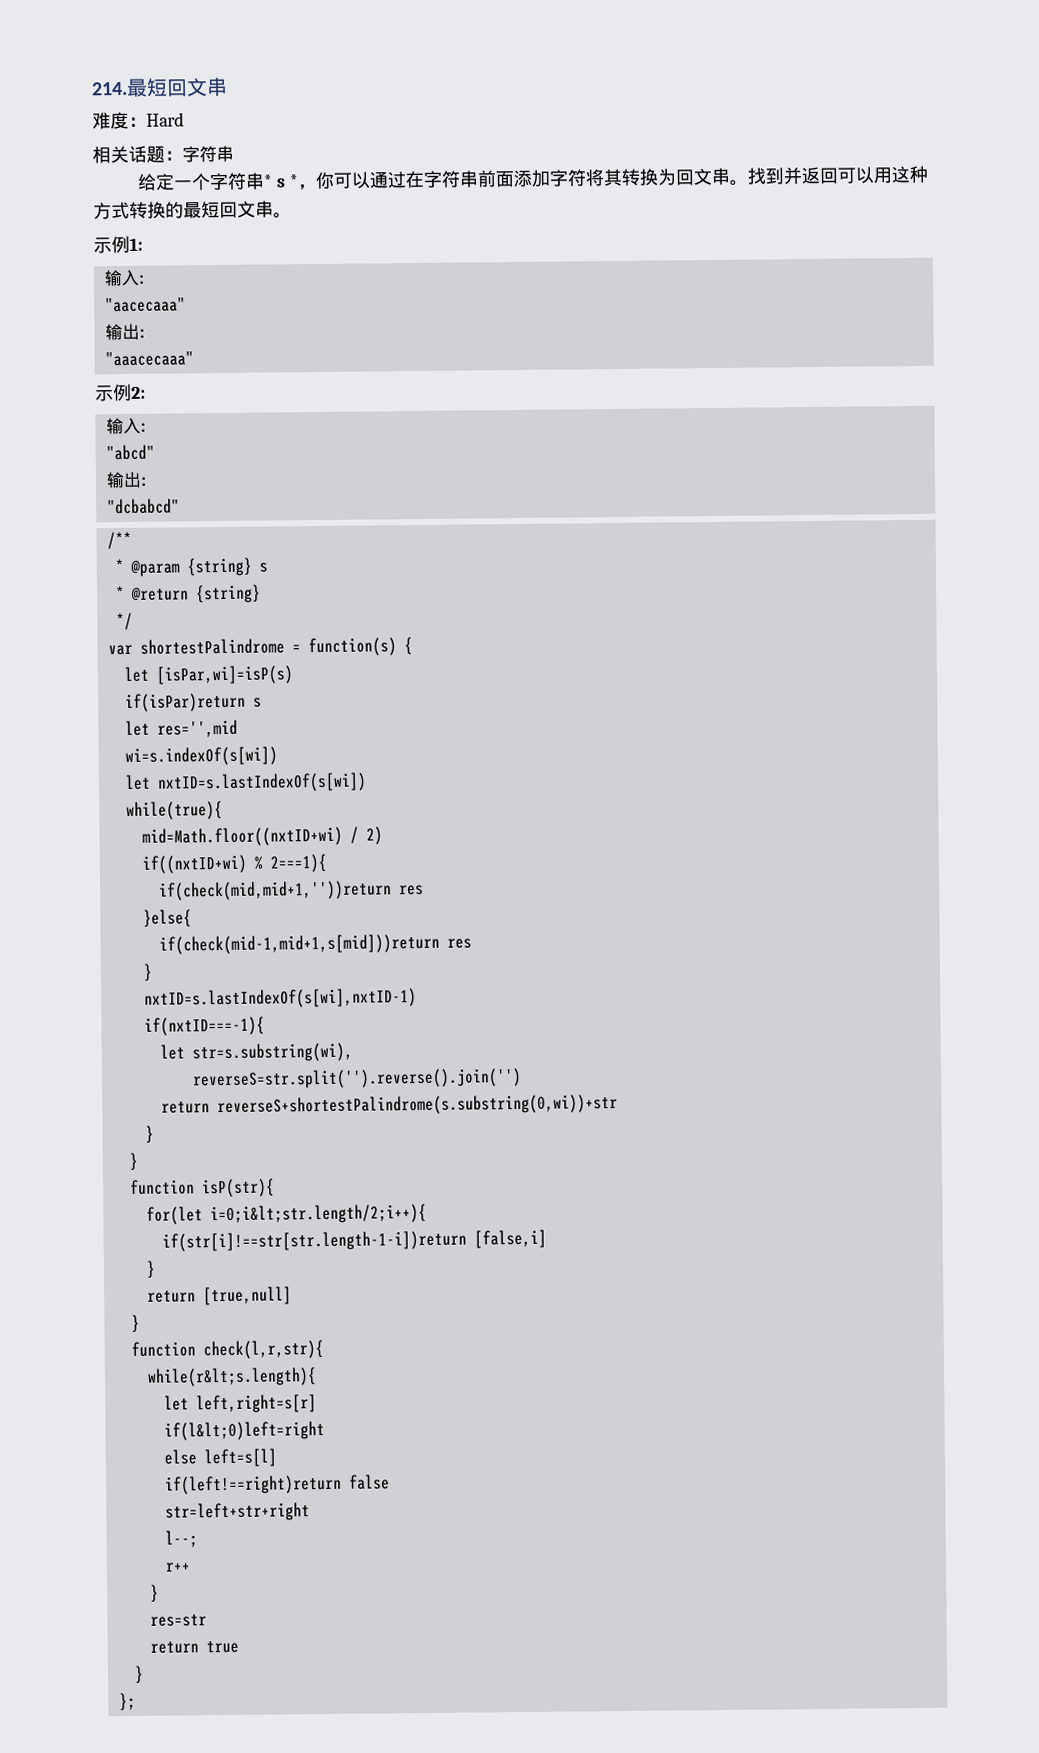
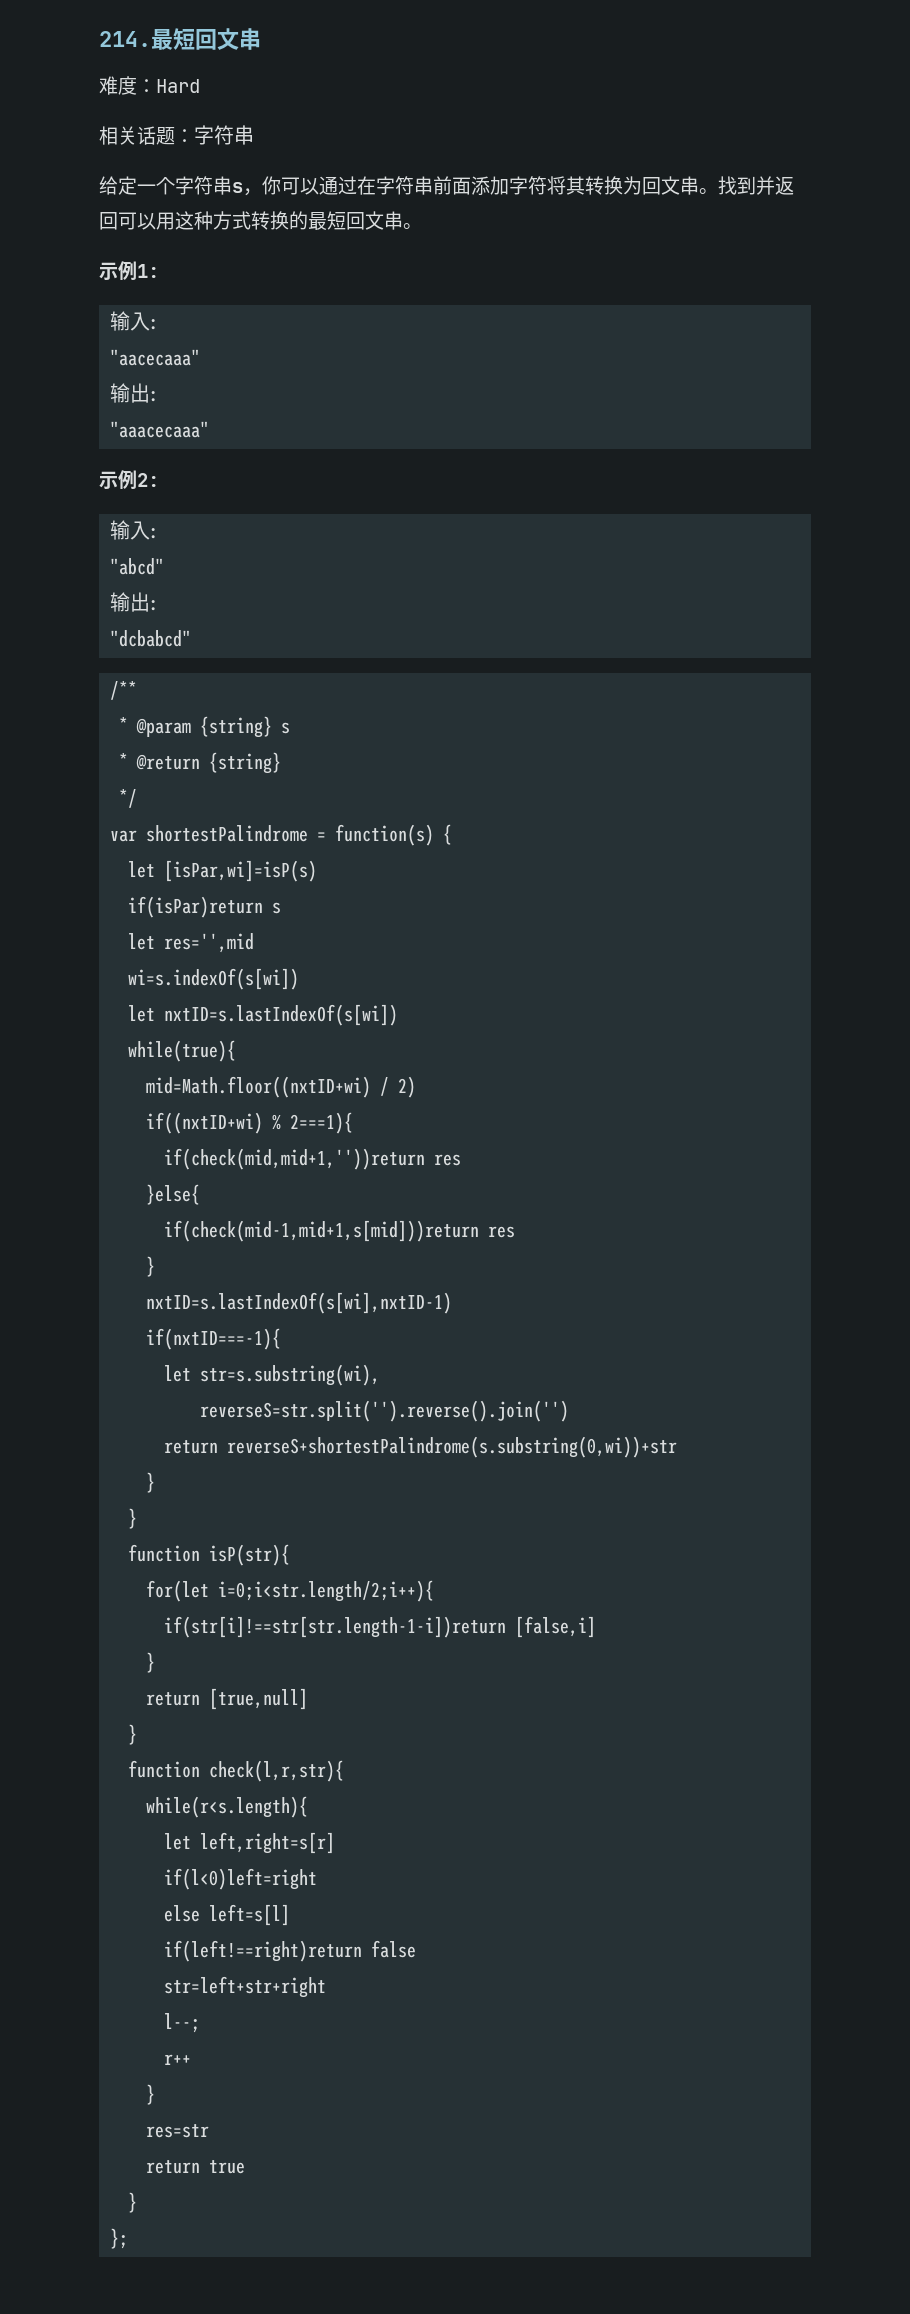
- 给定一个字符串* s *，你可以通过在字符串前面添加字符将其转换为回文串。
+ 给定一个字符串s，你可以通过在字符串前面添加字符将其转换为回文串。
- for(let i=0;i&lt;str.length/2;i++){
+ for(let i=0;i<str.length/2;i++){
- while(r&lt;s.length){
+ while(r<s.length){
- if(l&lt;0)left=right
+ if(l<0)left=right

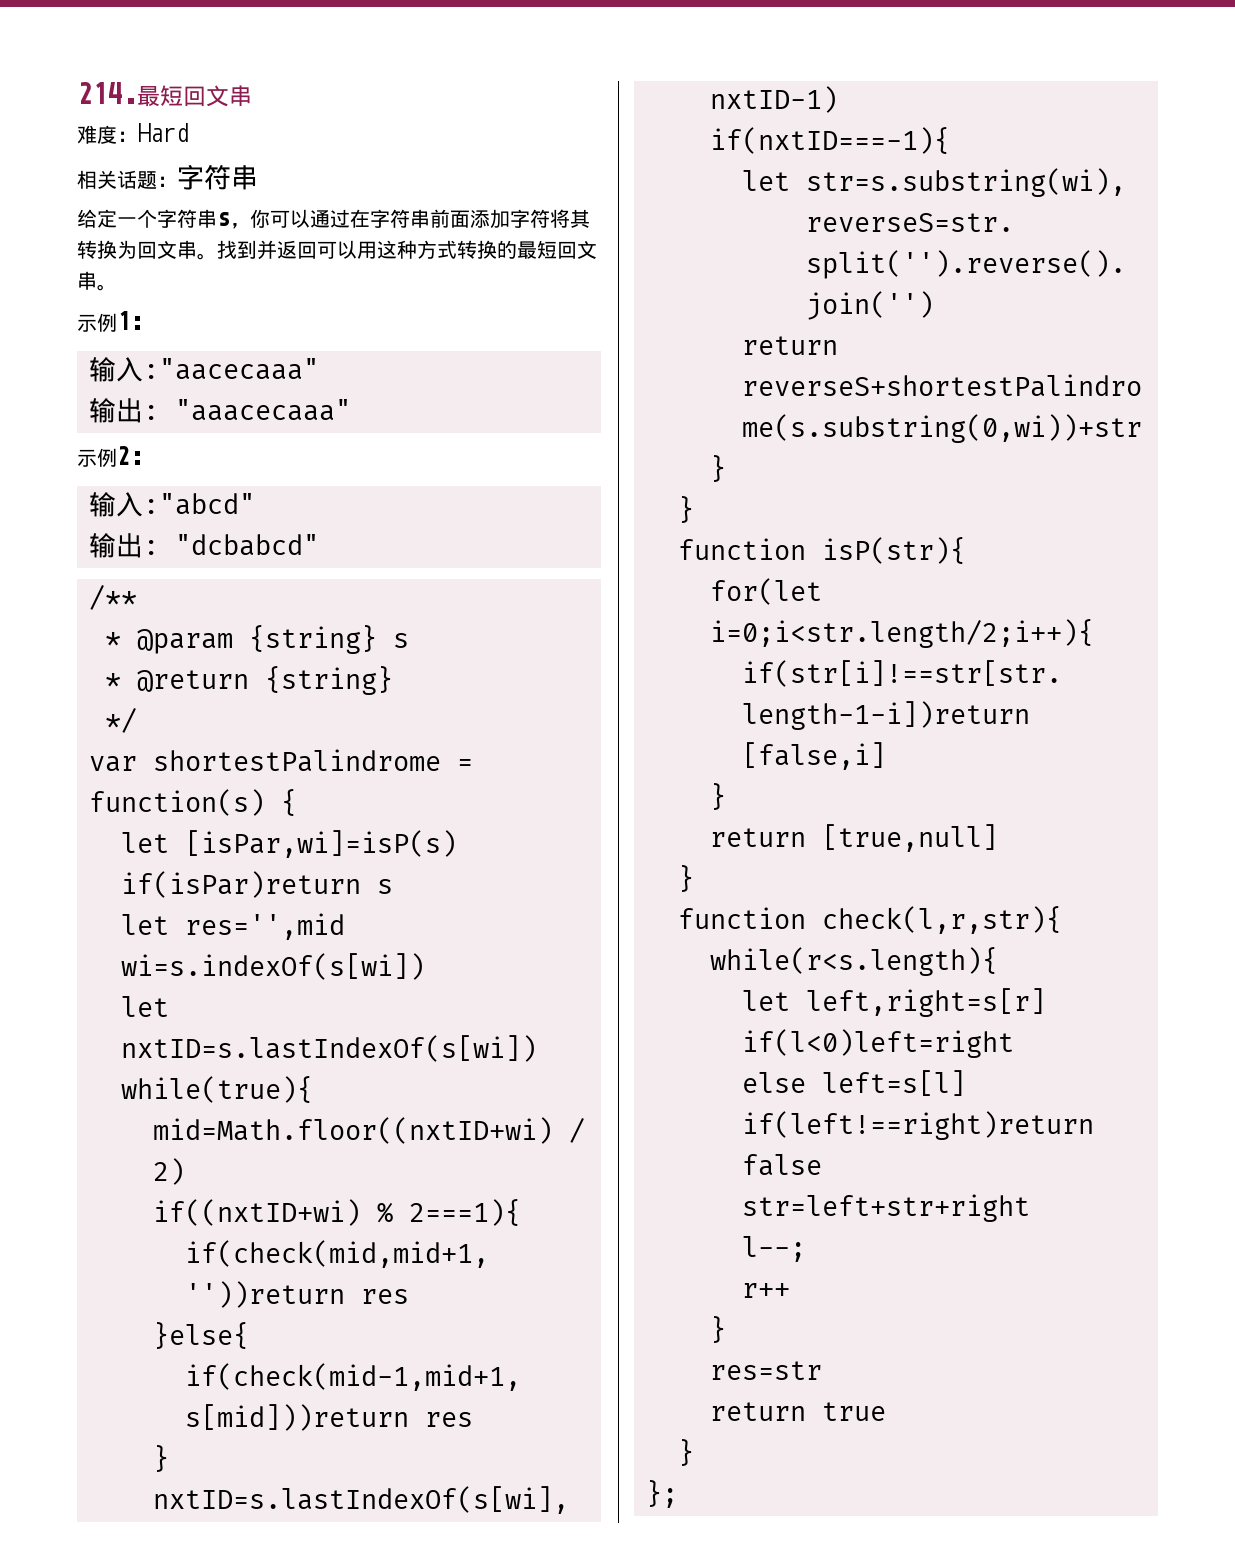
  示例1:
- 输入:
- "aacecaaa"
- 输出:
- "aaacecaaa"
+ 输入:"aacecaaa"
+ 输出: "aaacecaaa"
  示例2:
- 输入:
- "abcd"
- 输出:
- "dcbabcd"
+ 输入:"abcd"
+ 输出: "dcbabcd"

